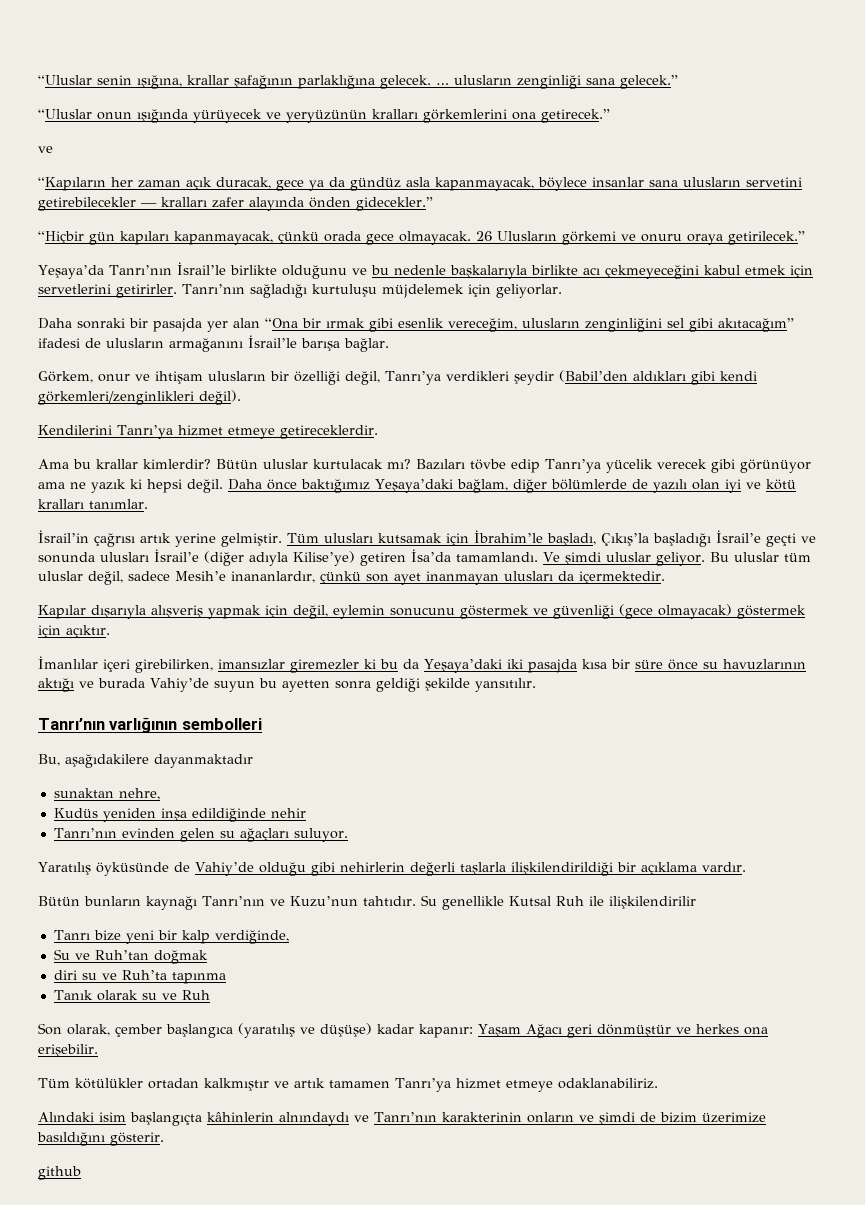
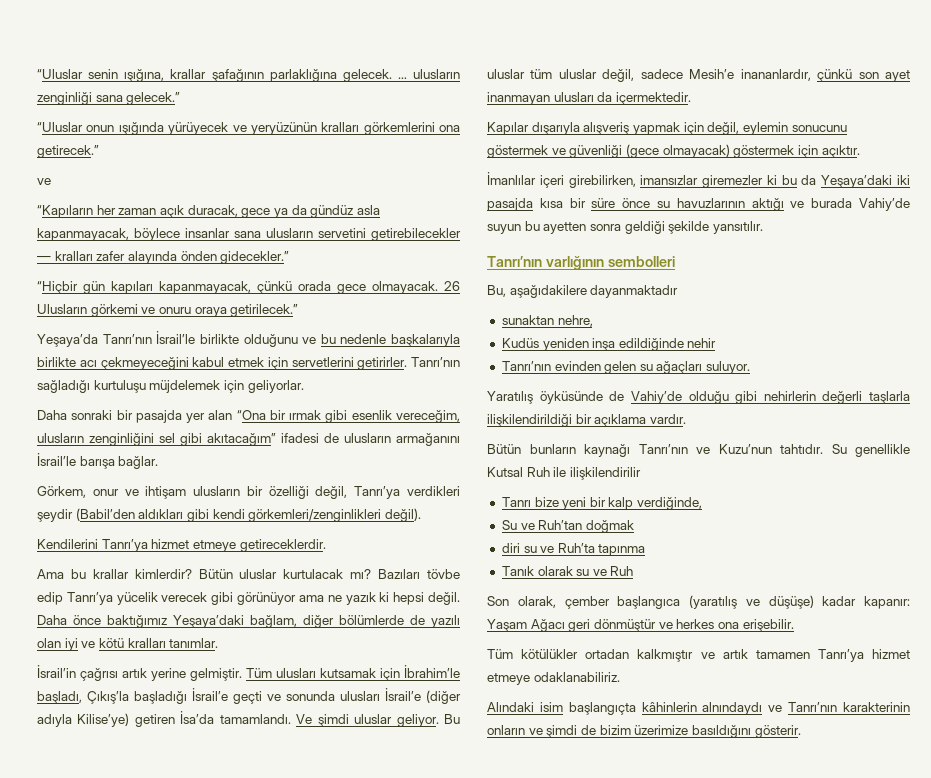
- github

